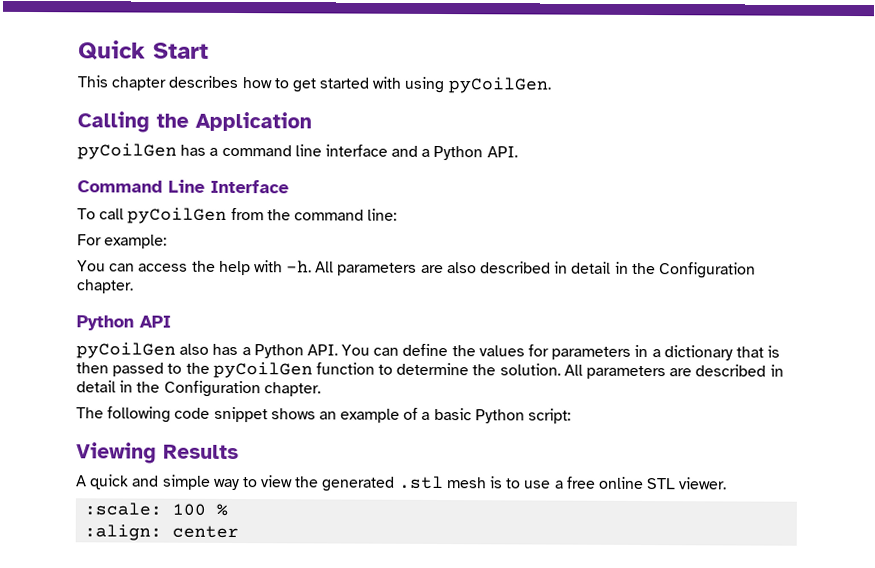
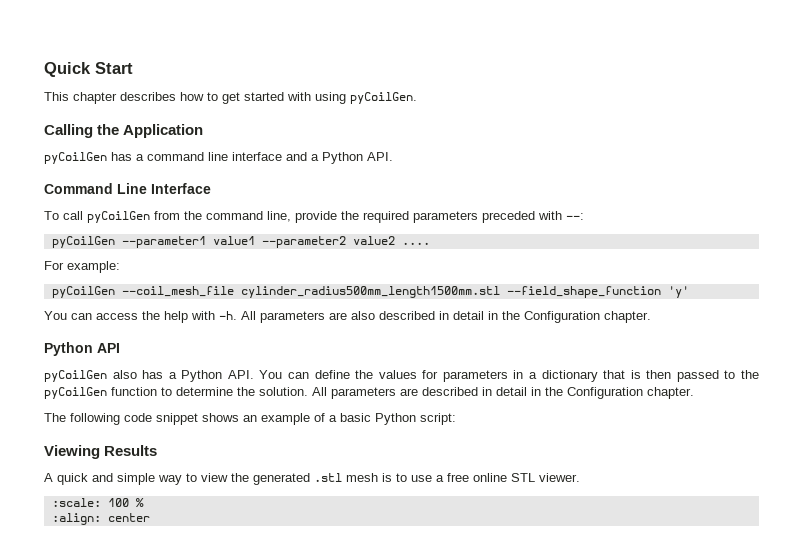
- To call pyCoilGen from the command line:
+ To call pyCoilGen from the command line, provide the required parameters preceded with --:
+ pyCoilGen --parameter1 value1 --parameter2 value2 ....
  For example:
+ pyCoilGen --coil_mesh_file cylinder_radius500mm_length1500mm.stl --field_shape_function 'y'

